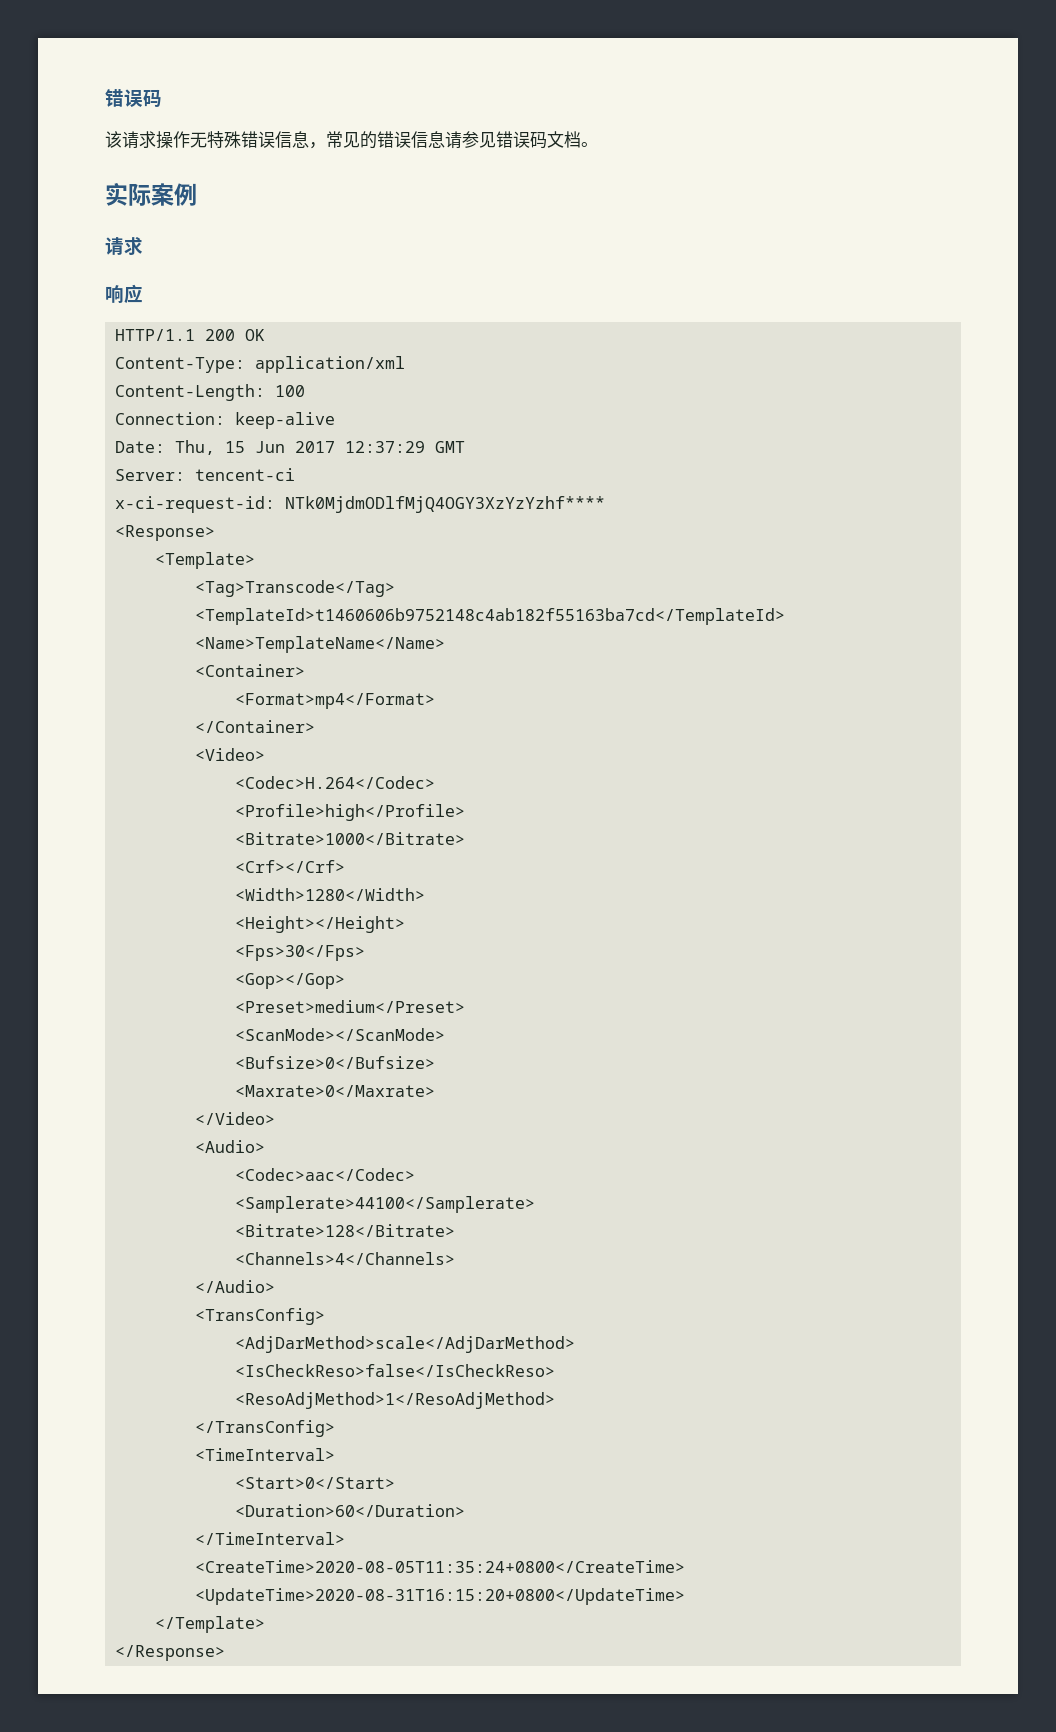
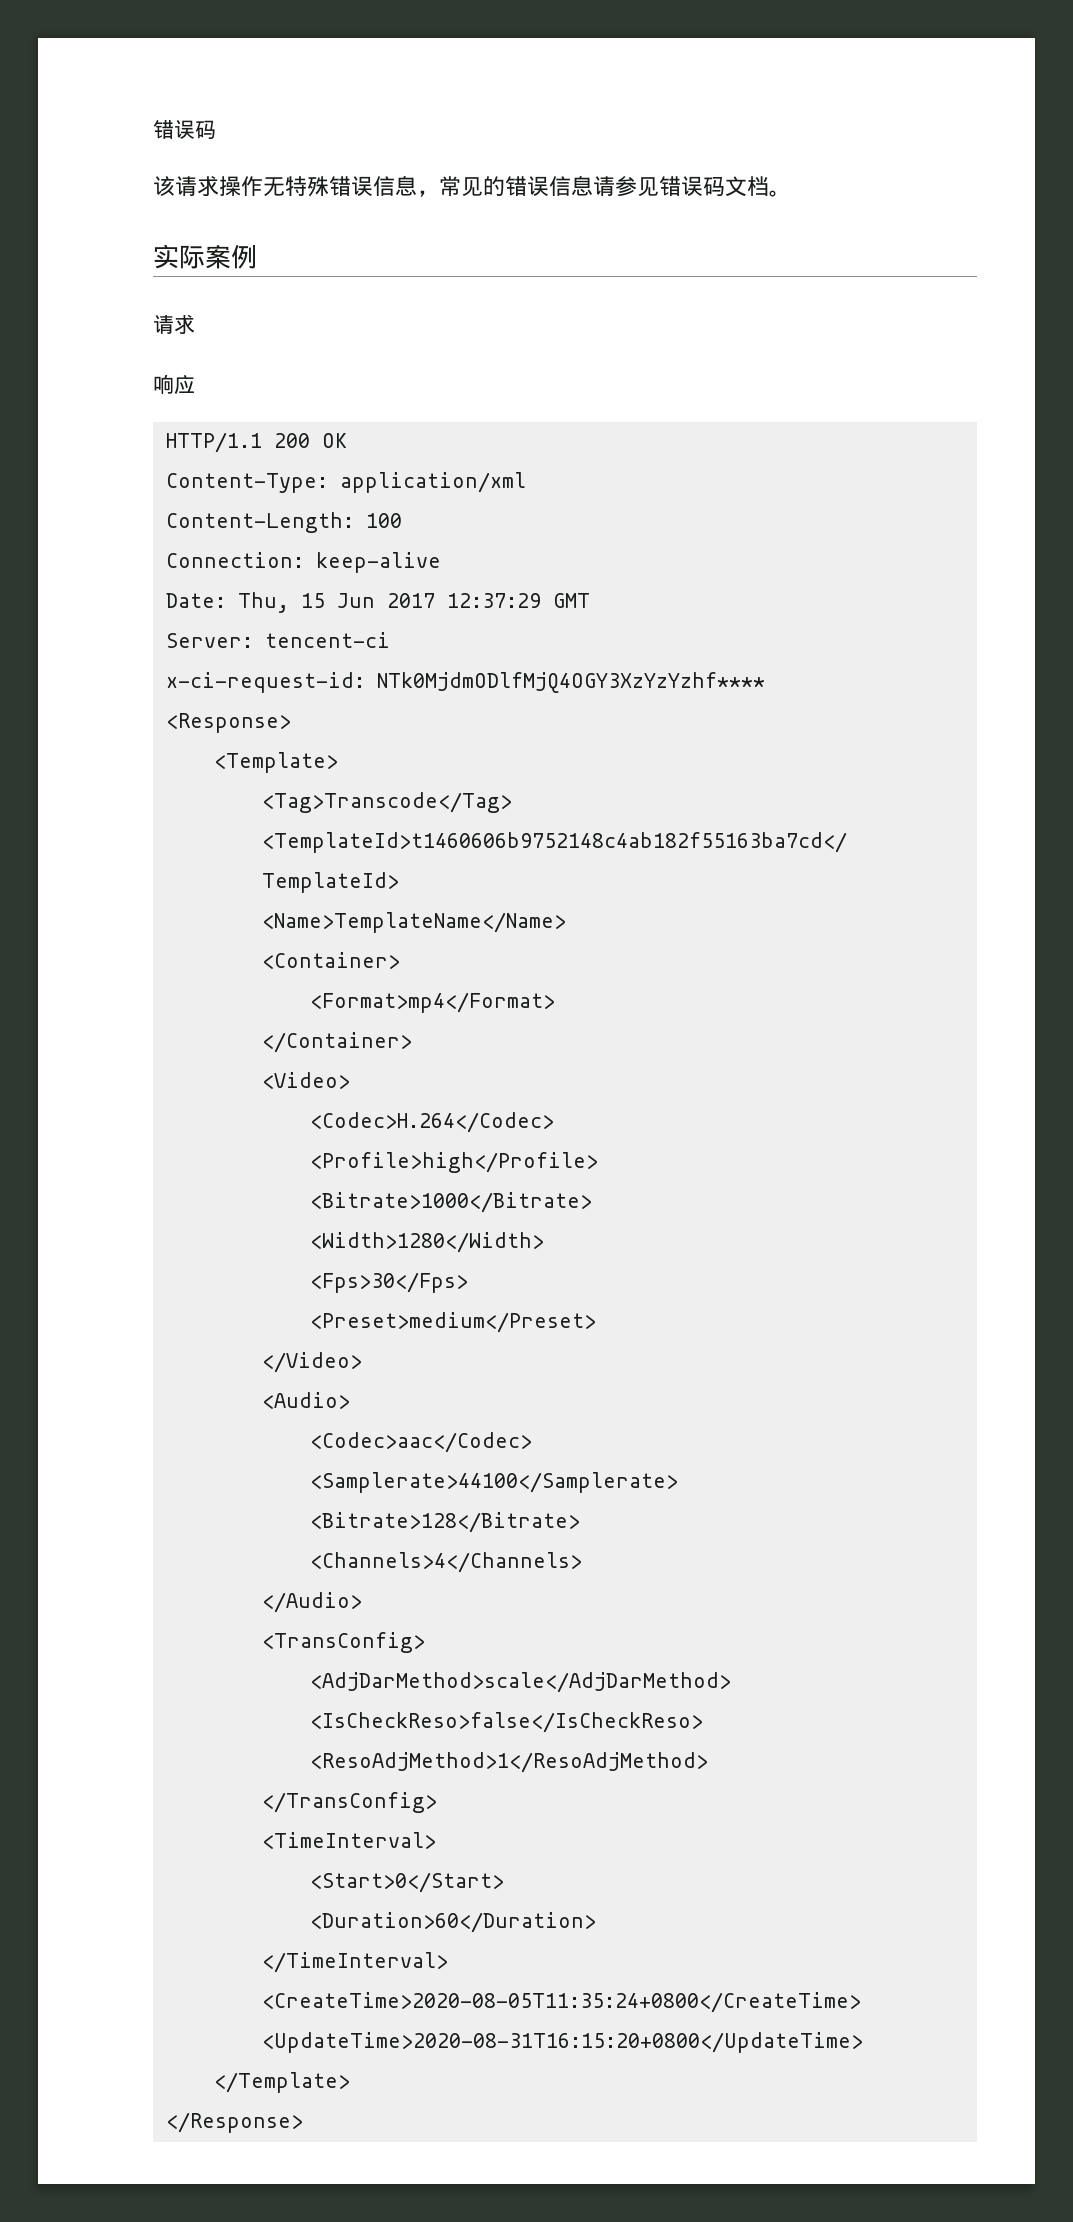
- <Crf></Crf>
- <Height></Height>
- <Gop></Gop>
- <ScanMode></ScanMode>
- <Bufsize>0</Bufsize>
- <Maxrate>0</Maxrate>

